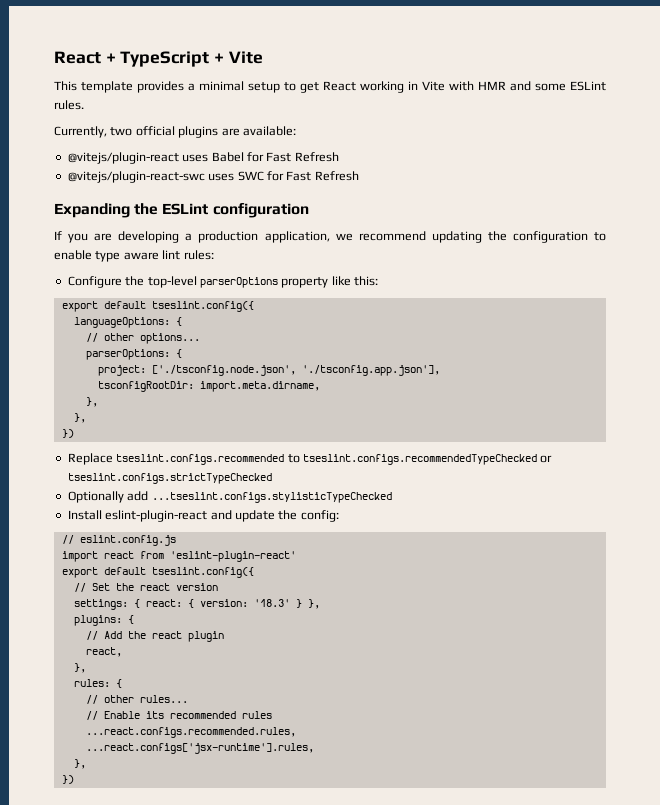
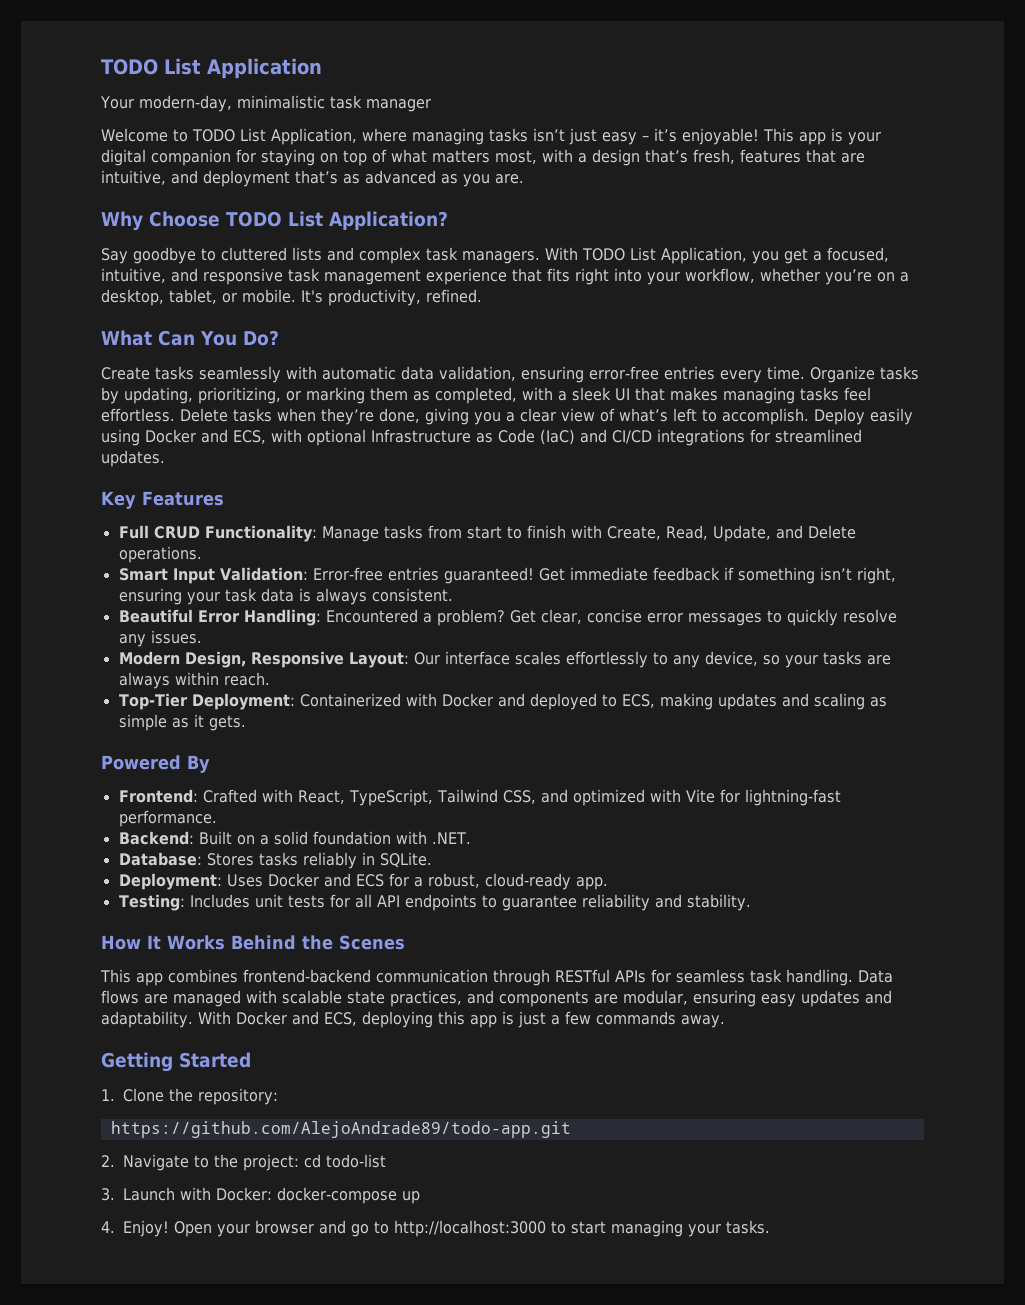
- React + TypeScript + Vite
- This template provides a minimal setup to get React working in Vite with HMR and some ESLint rules.
- Currently, two official plugins are available:
- @vitejs/plugin-react uses Babel for Fast Refresh
- @vitejs/plugin-react-swc uses SWC for Fast Refresh
- Expanding the ESLint configuration
- If you are developing a production application, we recommend updating the configuration to enable type aware lint rules:
- Configure the top-level parserOptions property like this:
- export default tseslint.config({
- languageOptions: {
- // other options...
- parserOptions: {
- project: ['./tsconfig.node.json', './tsconfig.app.json'],
- tsconfigRootDir: import.meta.dirname,
- },
- },
- })
- Replace tseslint.configs.recommended to tseslint.configs.recommendedTypeChecked or tseslint.configs.strictTypeChecked
- Optionally add ...tseslint.configs.stylisticTypeChecked
- Install eslint-plugin-react and update the config:
- // eslint.config.js
- import react from 'eslint-plugin-react'
- export default tseslint.config({
- // Set the react version
- settings: { react: { version: '18.3' } },
- plugins: {
- // Add the react plugin
- react,
- },
- rules: {
- // other rules...
- // Enable its recommended rules
- ...react.configs.recommended.rules,
- ...react.configs['jsx-runtime'].rules,
- },
- })
+ TODO List Application
+ Your modern-day, minimalistic task manager
+ Welcome to TODO List Application, where managing tasks isn’t just easy – it’s enjoyable! This app is your digital companion for staying on top of what matters most, with a design that’s fresh, features that are intuitive, and deployment that’s as advanced as you are.
+ Why Choose TODO List Application?
+ Say goodbye to cluttered lists and complex task managers. With TODO List Application, you get a focused, intuitive, and responsive task management experience that fits right into your workflow, whether you’re on a desktop, tablet, or mobile. It's productivity, refined.
+ What Can You Do?
+ Create tasks seamlessly with automatic data validation, ensuring error-free entries every time. Organize tasks by updating, prioritizing, or marking them as completed, with a sleek UI that makes managing tasks feel effortless. Delete tasks when they’re done, giving you a clear view of what’s left to accomplish. Deploy easily using Docker and ECS, with optional Infrastructure as Code (IaC) and CI/CD integrations for streamlined updates.
+ Key Features
+ Full CRUD Functionality: Manage tasks from start to finish with Create, Read, Update, and Delete operations.
+ Smart Input Validation: Error-free entries guaranteed! Get immediate feedback if something isn’t right, ensuring your task data is always consistent.
+ Beautiful Error Handling: Encountered a problem? Get clear, concise error messages to quickly resolve any issues.
+ Modern Design, Responsive Layout: Our interface scales effortlessly to any device, so your tasks are always within reach.
+ Top-Tier Deployment: Containerized with Docker and deployed to ECS, making updates and scaling as simple as it gets.
+ Powered By
+ Frontend: Crafted with React, TypeScript, Tailwind CSS, and optimized with Vite for lightning-fast performance.
+ Backend: Built on a solid foundation with .NET.
+ Database: Stores tasks reliably in SQLite.
+ Deployment: Uses Docker and ECS for a robust, cloud-ready app.
+ Testing: Includes unit tests for all API endpoints to guarantee reliability and stability.
+ How It Works Behind the Scenes
+ This app combines frontend-backend communication through RESTful APIs for seamless task handling. Data flows are managed with scalable state practices, and components are modular, ensuring easy updates and adaptability. With Docker and ECS, deploying this app is just a few commands away.
+ Getting Started
+ 1. Clone the repository:
+ https://github.com/AlejoAndrade89/todo-app.git
+ 2. Navigate to the project: cd todo-list
+ 3. Launch with Docker: docker-compose up
+ 4. Enjoy! Open your browser and go to http://localhost:3000 to start managing your tasks.

